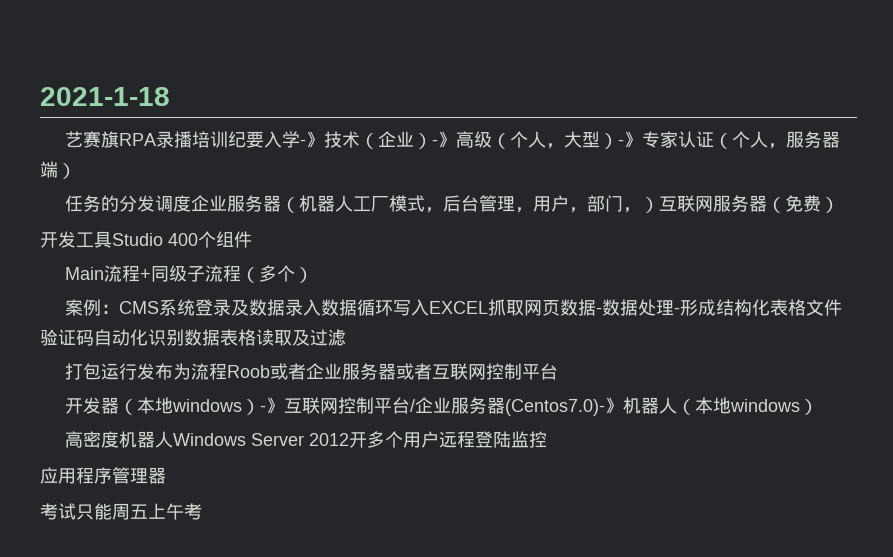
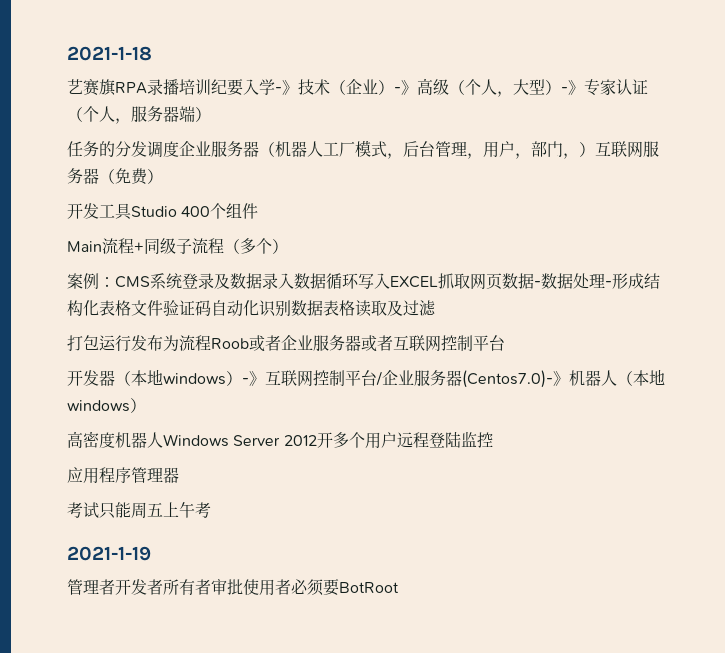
+ 2021-1-19
+ 管理者开发者所有者审批使用者必须要BotRoot

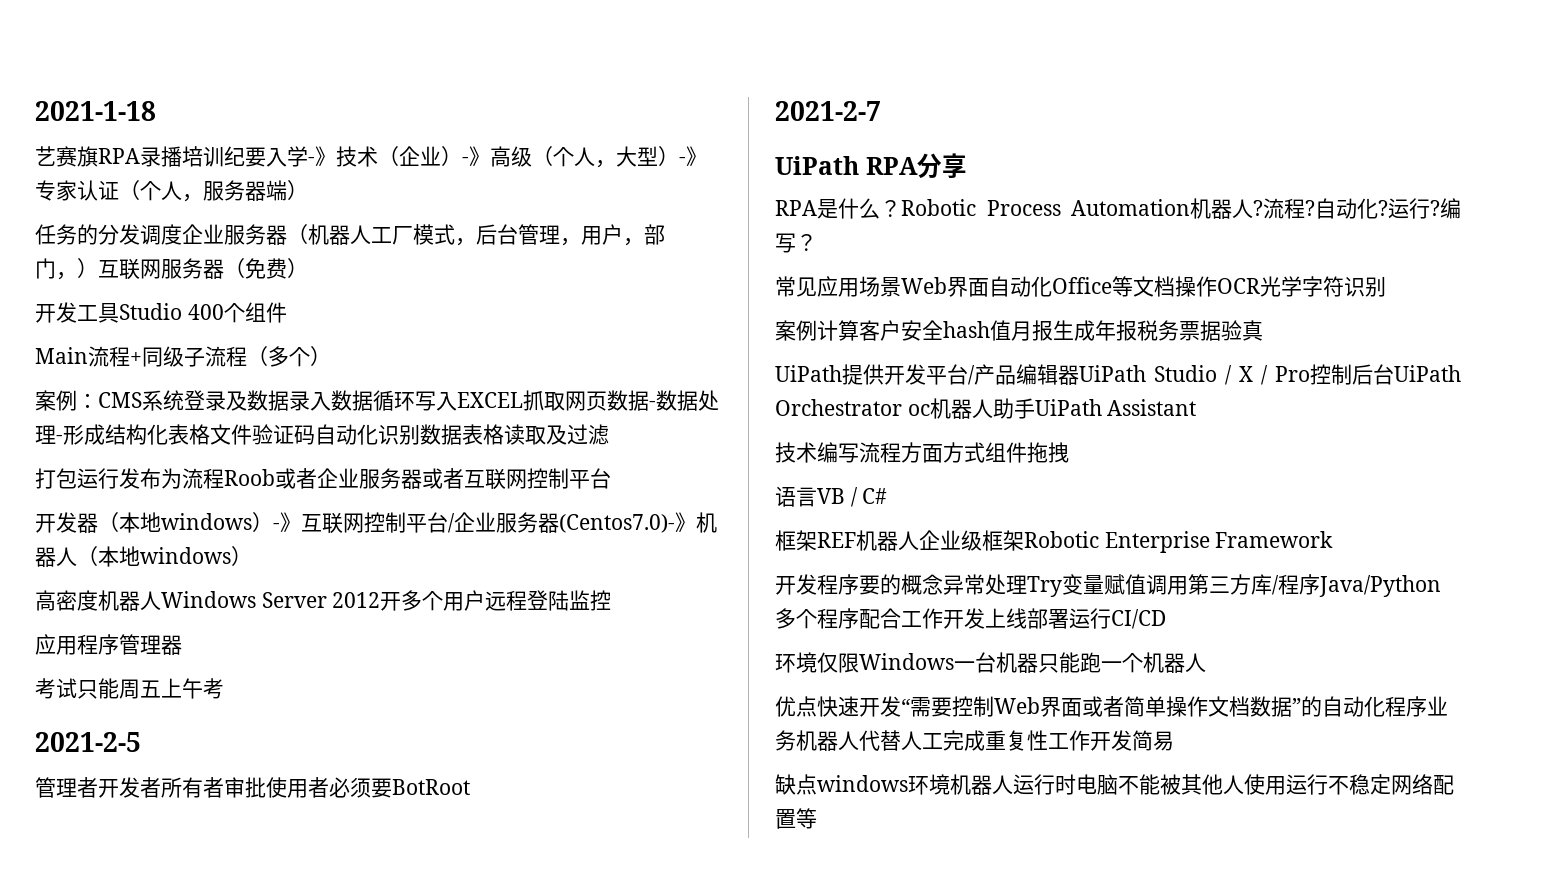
- 2021-1-19
+ 2021-2-5
+ 2021-2-7
+ UiPath RPA分享
+ RPA是什么？Robotic Process Automation机器人?流程?自动化?运行?编写？
+ 常见应用场景Web界面自动化Office等文档操作OCR光学字符识别
+ 案例计算客户安全hash值月报生成年报税务票据验真
+ UiPath提供开发平台/产品编辑器UiPath Studio / X / Pro控制后台UiPath Orchestrator oc机器人助手UiPath Assistant
+ 技术编写流程方面方式组件拖拽
+ 语言VB / C#
+ 框架REF机器人企业级框架Robotic Enterprise Framework
+ 开发程序要的概念异常处理Try变量赋值调用第三方库/程序Java/Python多个程序配合工作开发上线部署运行CI/CD
+ 环境仅限Windows一台机器只能跑一个机器人
+ 优点快速开发“需要控制Web界面或者简单操作文档数据”的自动化程序业务机器人代替人工完成重复性工作开发简易
+ 缺点windows环境机器人运行时电脑不能被其他人使用运行不稳定网络配置等

